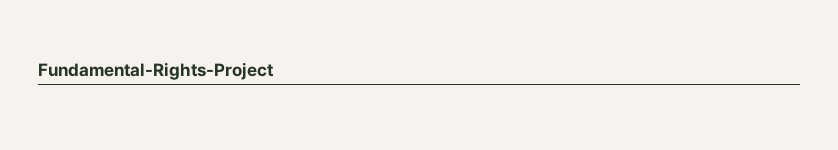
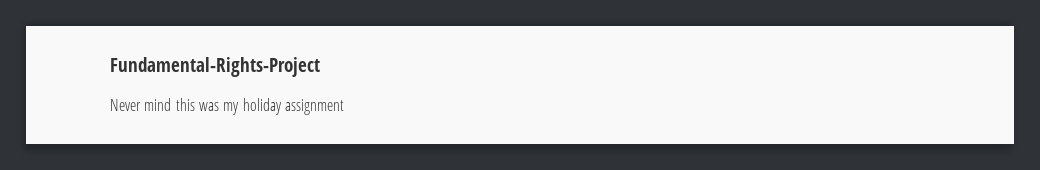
+ Never mind this was my holiday assignment

